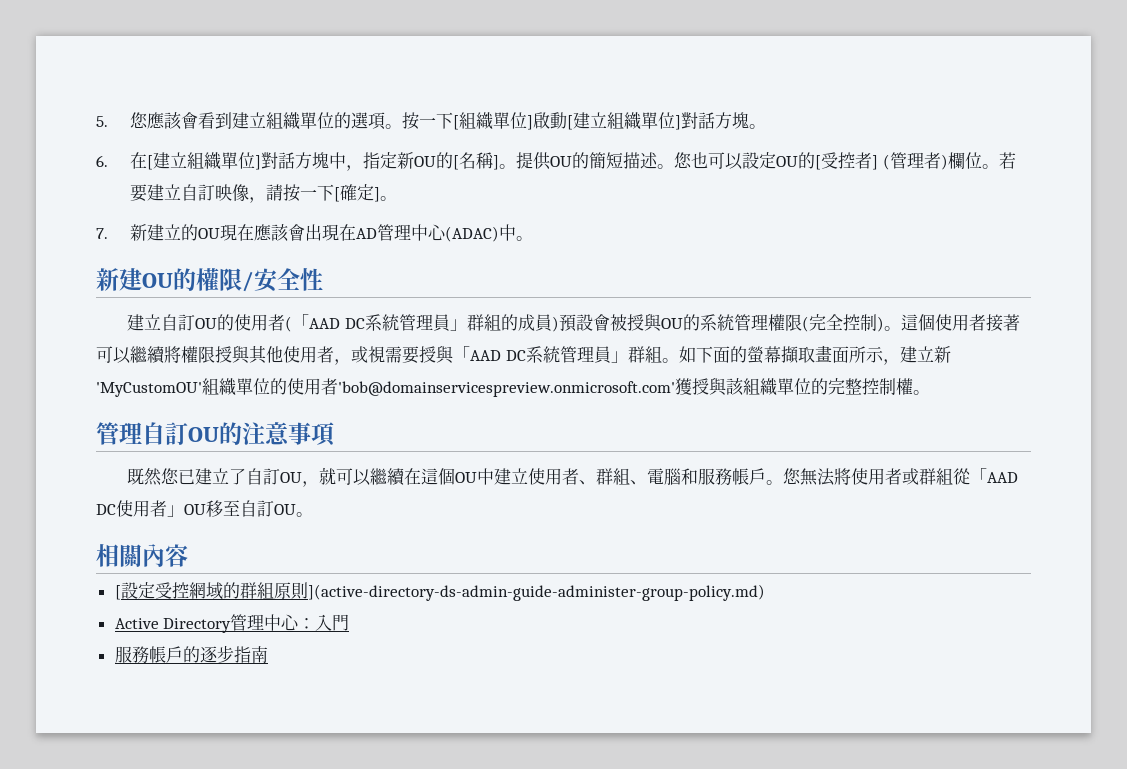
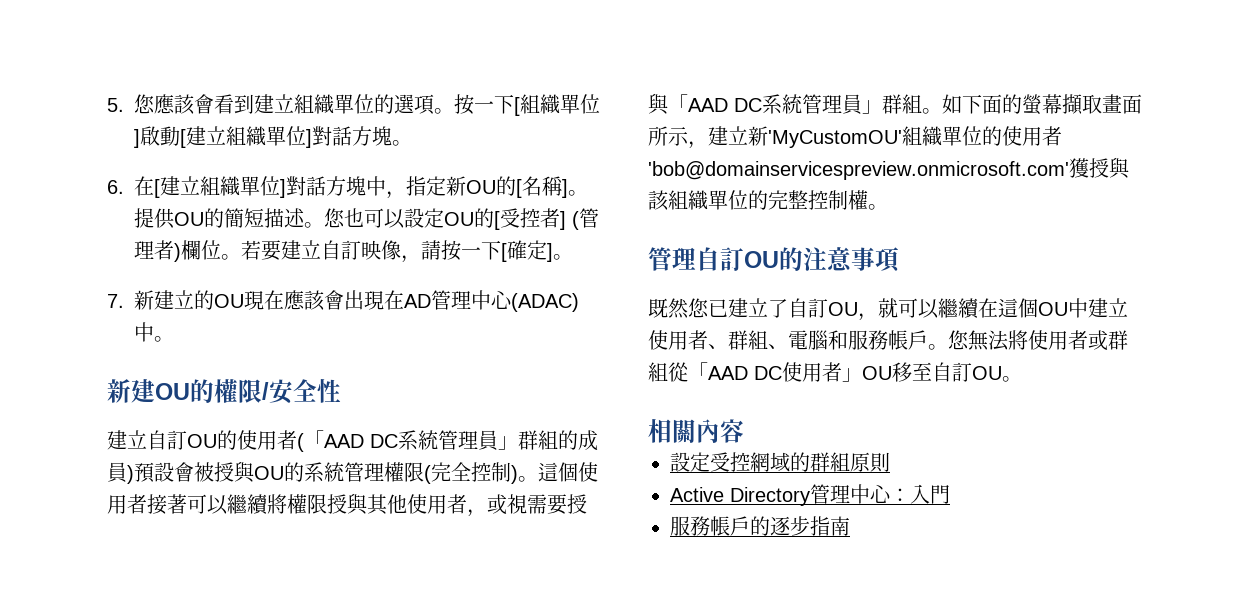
- [設定受控網域的群組原則](active-directory-ds-admin-guide-administer-group-policy.md)
+ 設定受控網域的群組原則

